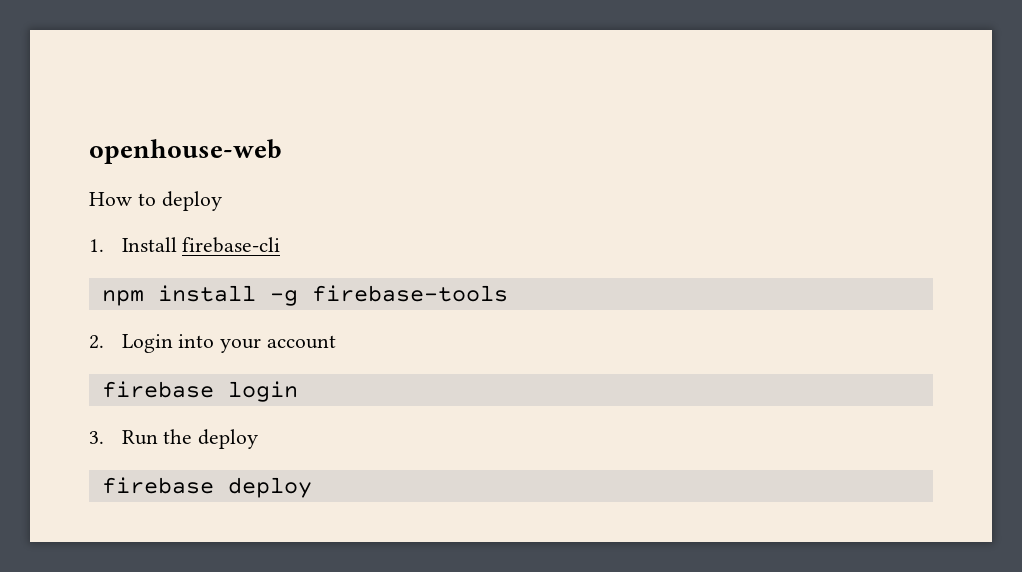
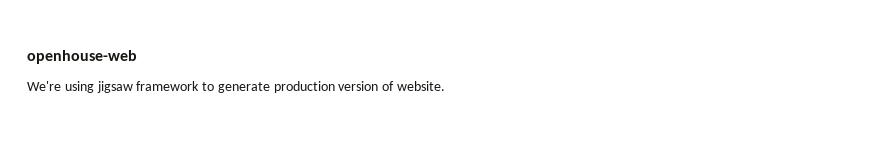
- How to deploy
- 1. Install firebase-cli
- npm install -g firebase-tools
- 2. Login into your account
- firebase login
- 3. Run the deploy
- firebase deploy
+ We're using jigsaw framework to generate production version of website.

